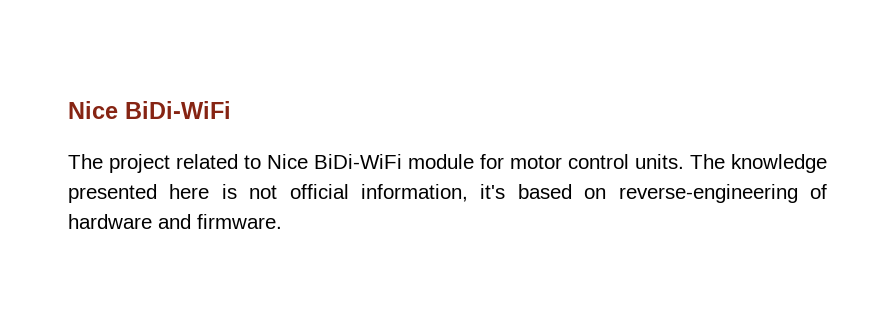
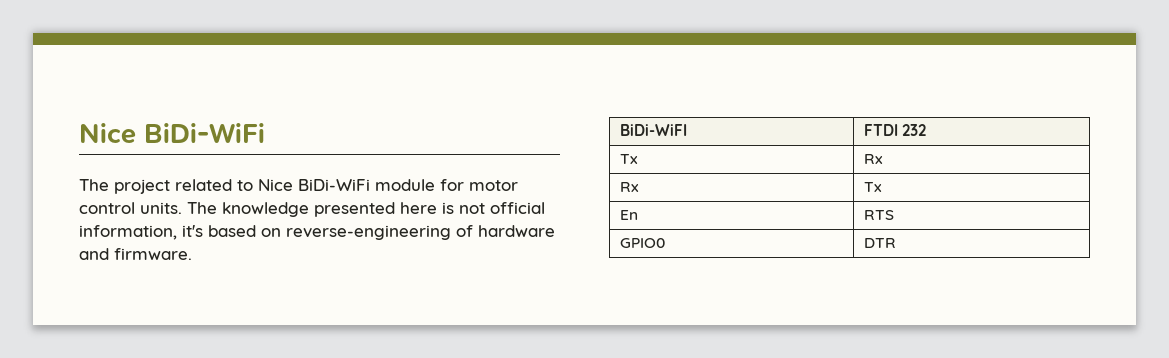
+ BiDi-WiFI | FTDI 232
+ Tx | Rx
+ Rx | Tx
+ En | RTS
+ GPIO0 | DTR

